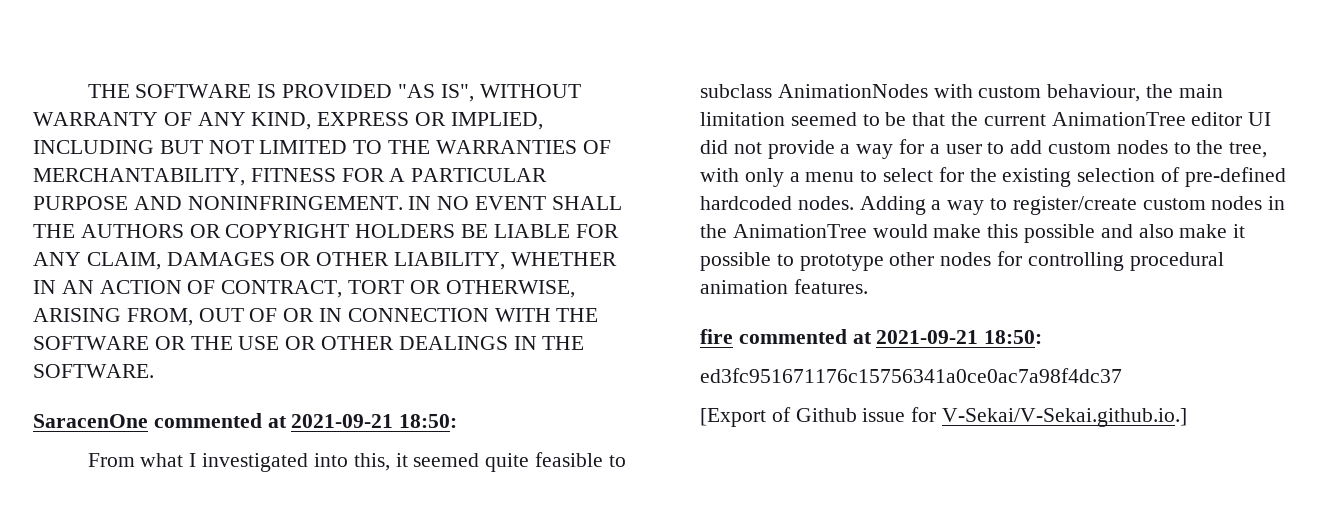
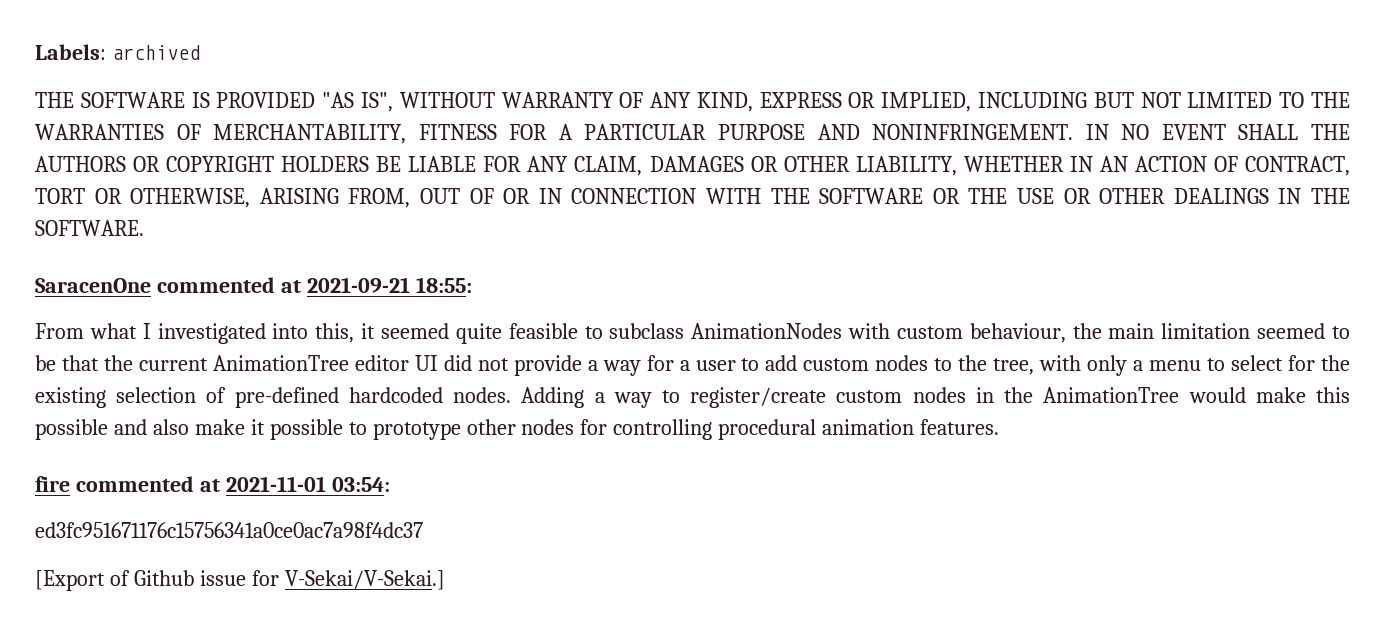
+ Labels: archived
- SaracenOne commented at 2021-09-21 18:50:
+ SaracenOne commented at 2021-09-21 18:55:
- fire commented at 2021-09-21 18:50:
+ fire commented at 2021-11-01 03:54:
- [Export of Github issue for V-Sekai/V-Sekai.github.io.]
+ [Export of Github issue for V-Sekai/V-Sekai.]

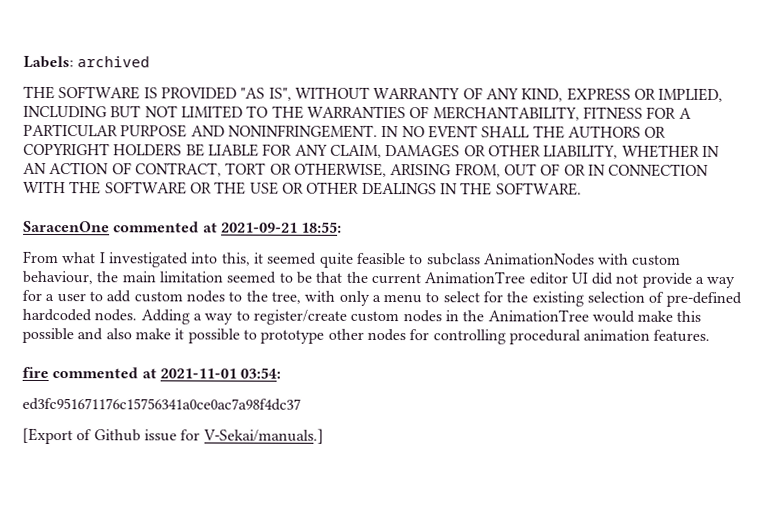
- [Export of Github issue for V-Sekai/V-Sekai.]
+ [Export of Github issue for V-Sekai/manuals.]

